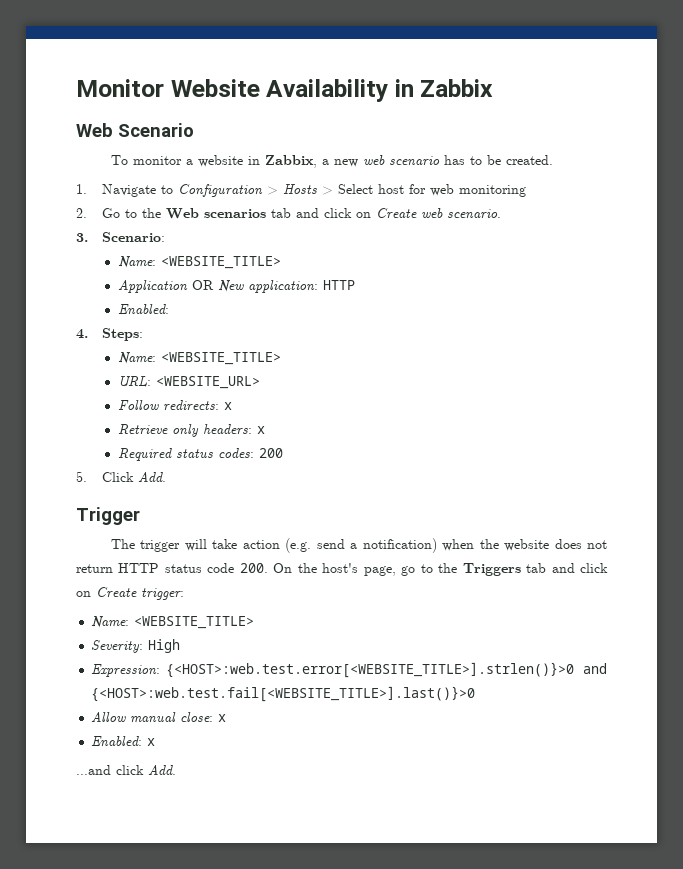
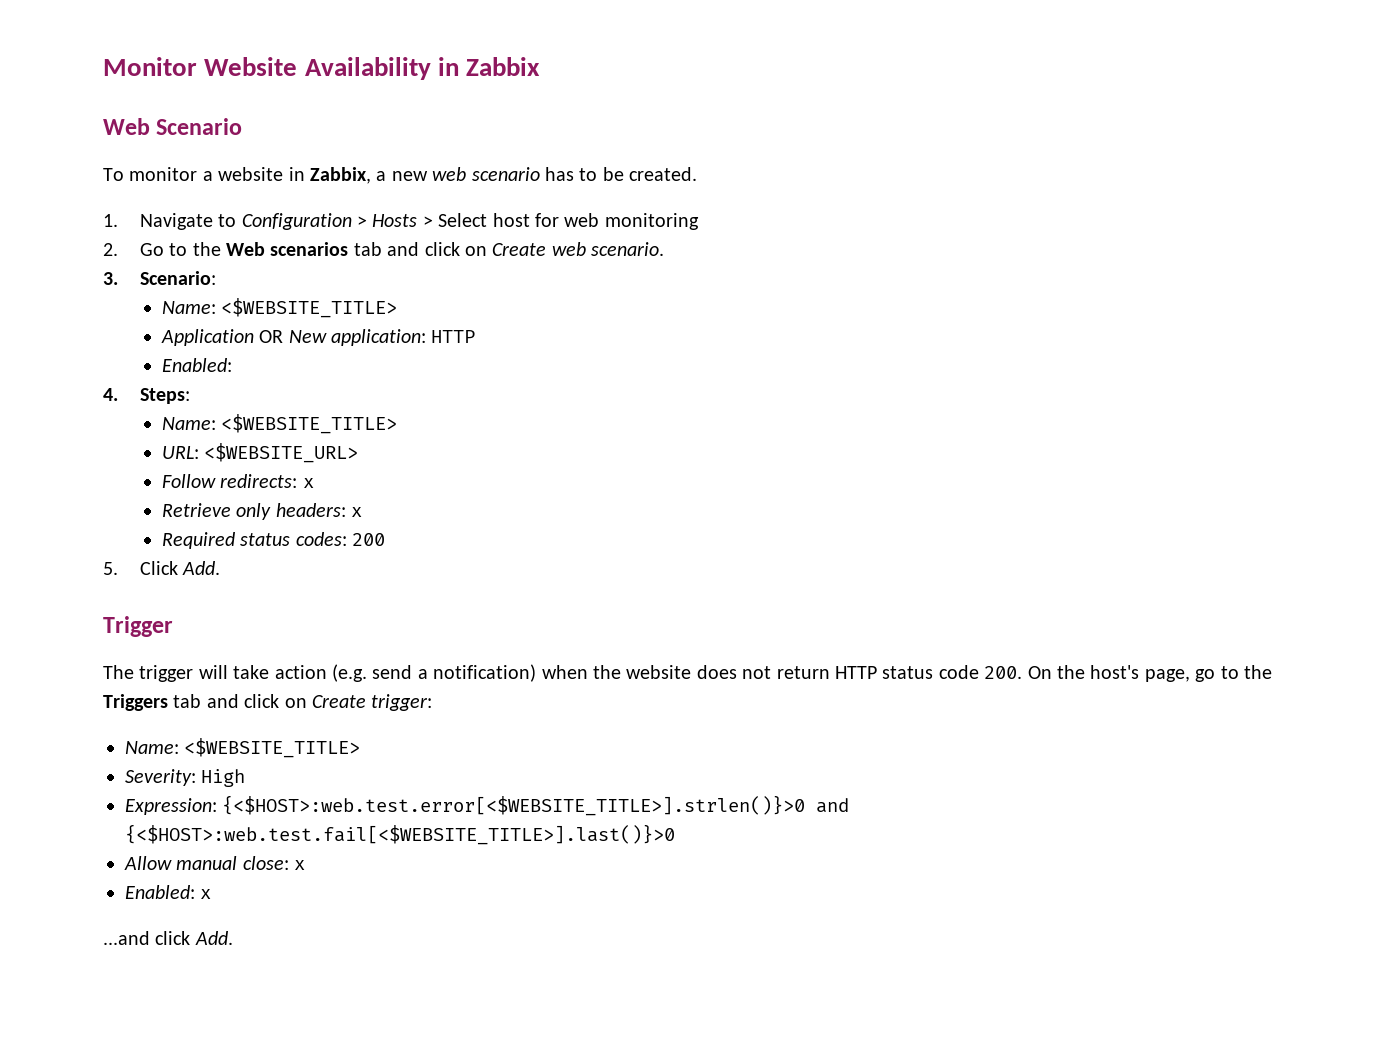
  3. Scenario:
- Name: <WEBSITE_TITLE>
+ Name: <$WEBSITE_TITLE>
  4. Steps:
- Name: <WEBSITE_TITLE>
+ Name: <$WEBSITE_TITLE>
- URL: <WEBSITE_URL>
+ URL: <$WEBSITE_URL>
  The trigger will take action (e.g. send a notification) when the website does not return HTTP status code 200. On the host's page, go to the Triggers tab and click on Create trigger:
- Name: <WEBSITE_TITLE>
+ Name: <$WEBSITE_TITLE>
- Expression: {<HOST>:web.test.error[<WEBSITE_TITLE>].strlen()}>0 and {<HOST>:web.test.fail[<WEBSITE_TITLE>].last()}>0
+ Expression: {<$HOST>:web.test.error[<$WEBSITE_TITLE>].strlen()}>0 and {<$HOST>:web.test.fail[<$WEBSITE_TITLE>].last()}>0

